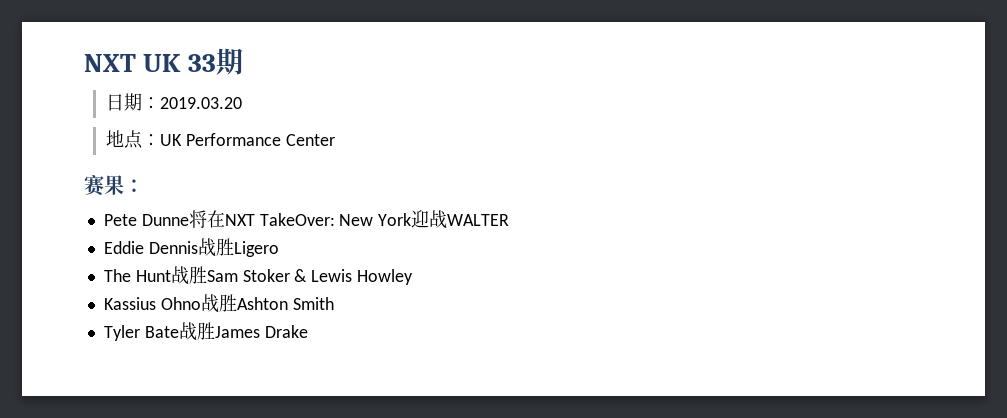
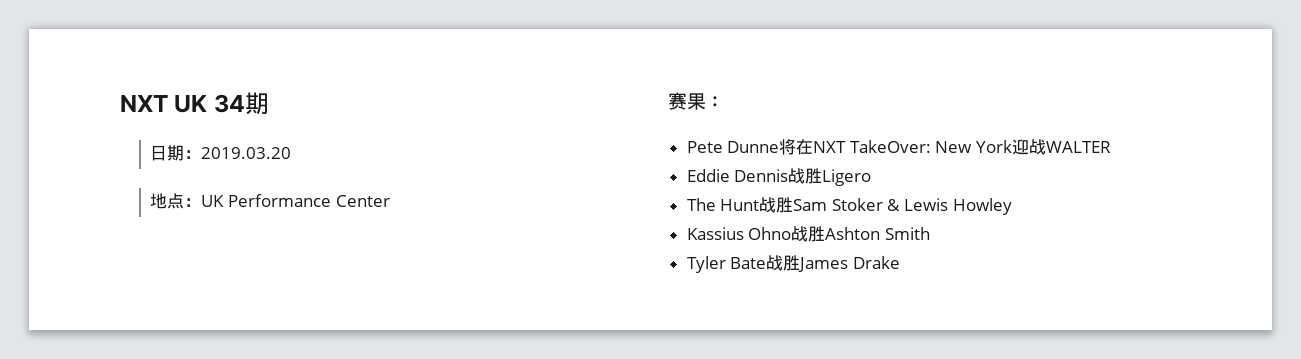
- NXT UK 33期
+ NXT UK 34期

